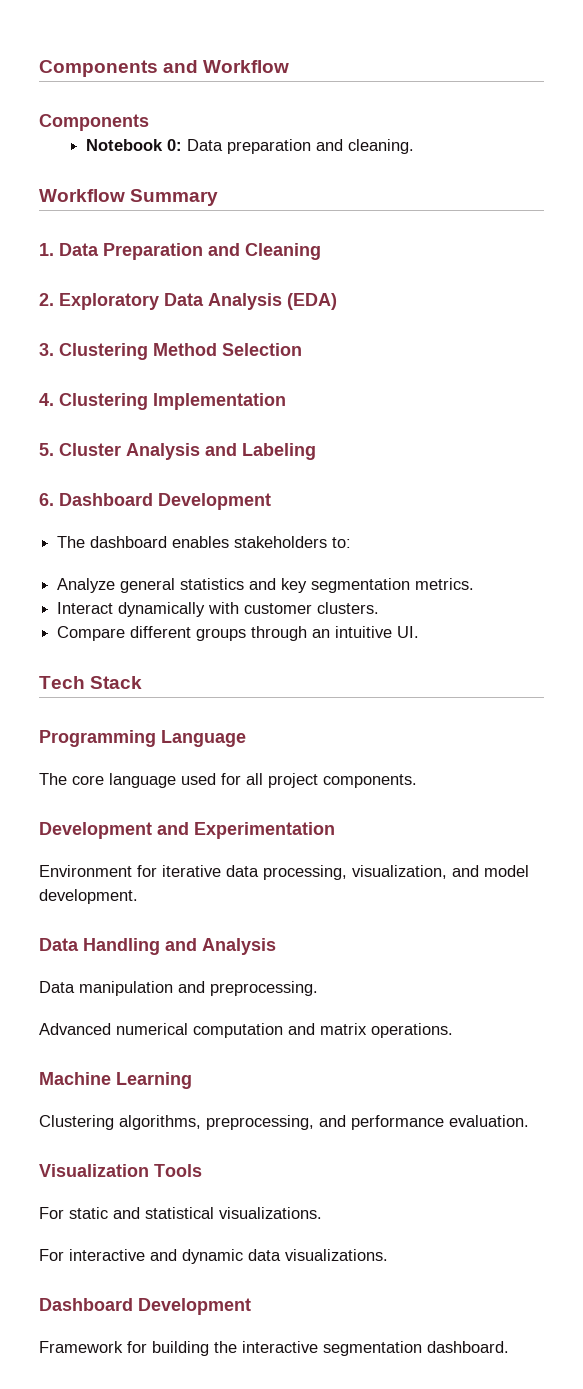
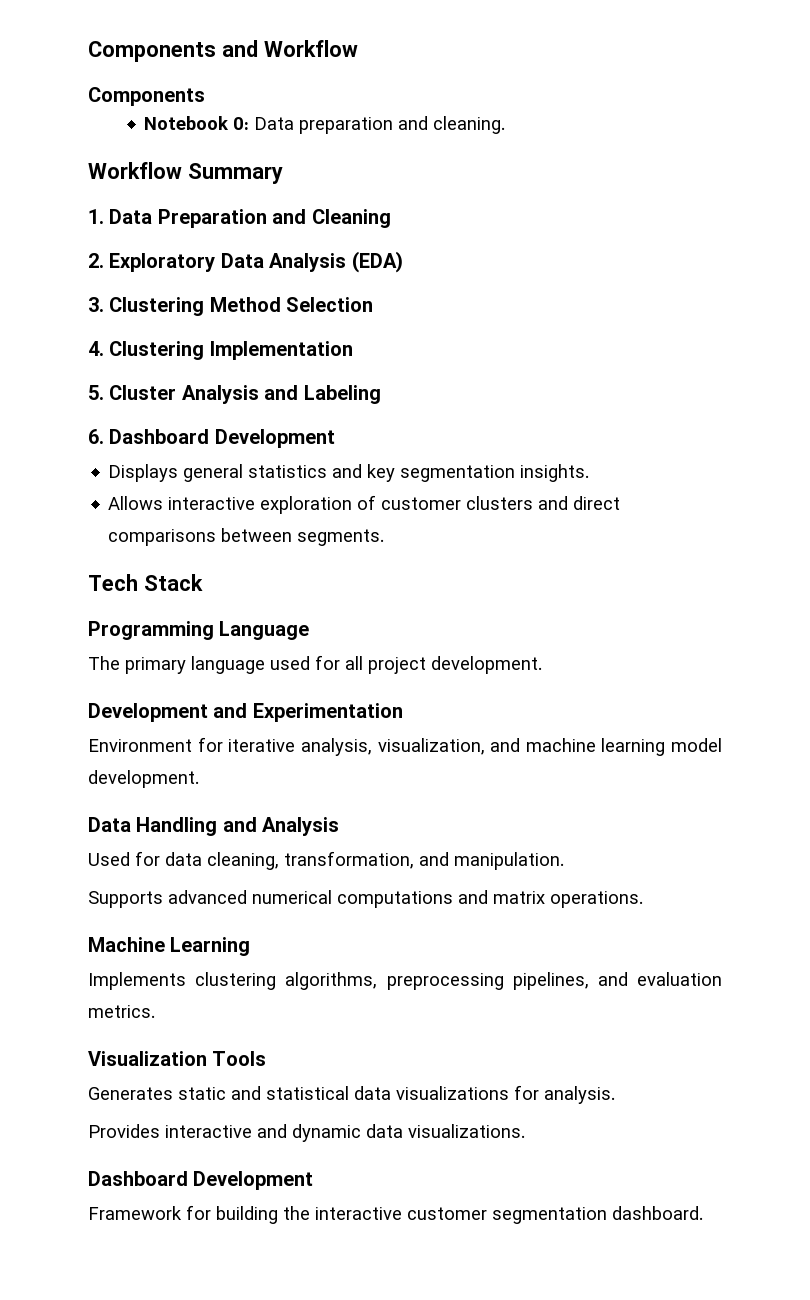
- The dashboard enables stakeholders to:
- Analyze general statistics and key segmentation metrics.
- Interact dynamically with customer clusters.
- Compare different groups through an intuitive UI.
+ Displays general statistics and key segmentation insights.
+ Allows interactive exploration of customer clusters and direct comparisons between segments.
- The core language used for all project components.
+ The primary language used for all project development.
- Environment for iterative data processing, visualization, and model development.
+ Environment for iterative analysis, visualization, and machine learning model development.
- Data manipulation and preprocessing.
- Advanced numerical computation and matrix operations.
+ Used for data cleaning, transformation, and manipulation.
+ Supports advanced numerical computations and matrix operations.
- Clustering algorithms, preprocessing, and performance evaluation.
+ Implements clustering algorithms, preprocessing pipelines, and evaluation metrics.
- For static and statistical visualizations.
- For interactive and dynamic data visualizations.
+ Generates static and statistical data visualizations for analysis.
+ Provides interactive and dynamic data visualizations.
- Framework for building the interactive segmentation dashboard.
+ Framework for building the interactive customer segmentation dashboard.

